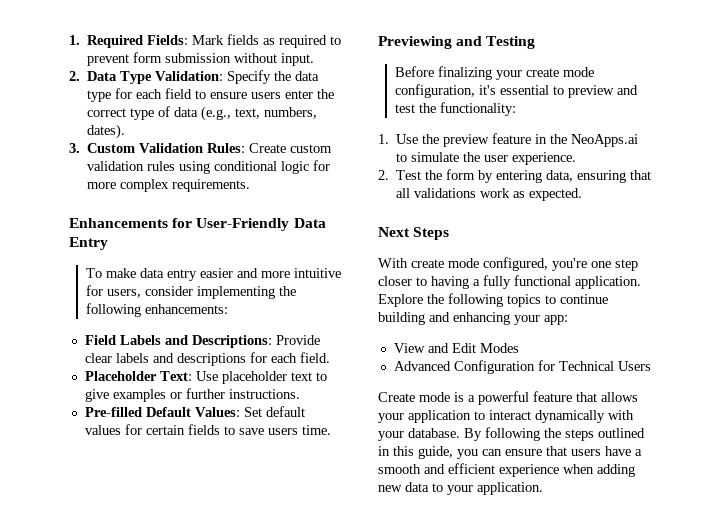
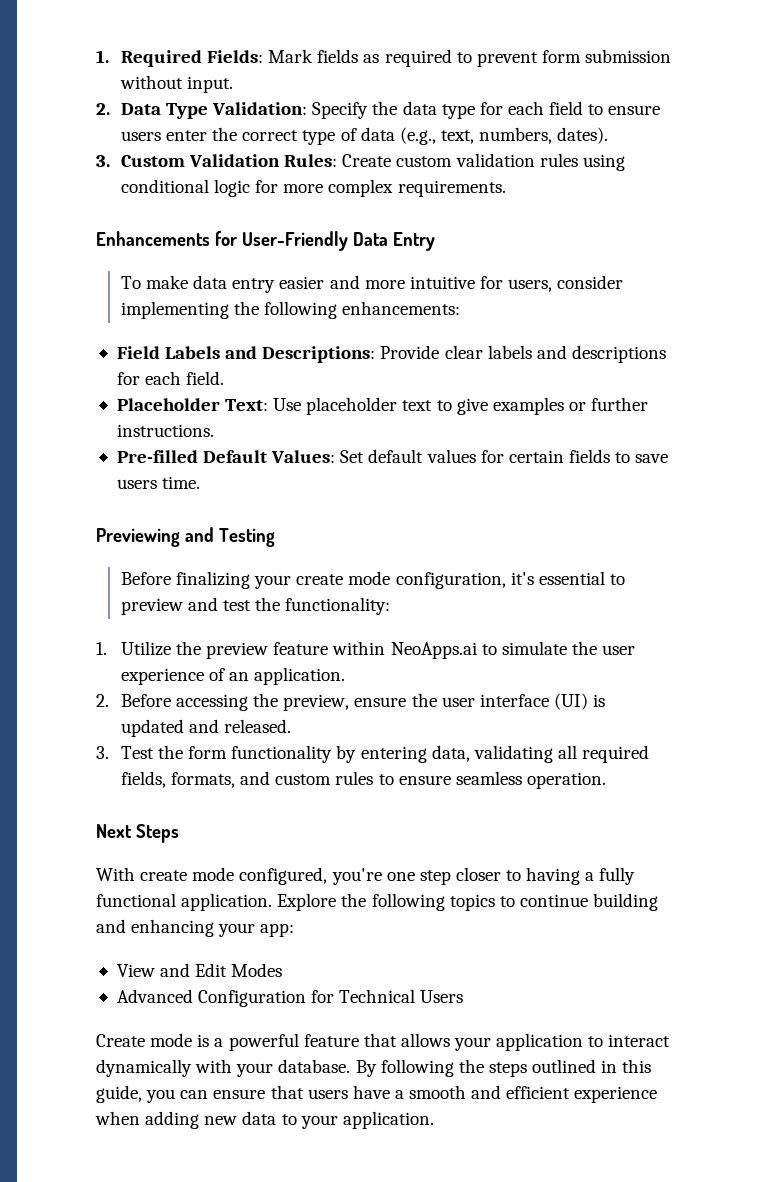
- 1. Use the preview feature in the NeoApps.ai to simulate the user experience.
- 2. Test the form by entering data, ensuring that all validations work as expected.
+ 1. Utilize the preview feature within NeoApps.ai to simulate the user experience of an application.
+ 2. Before accessing the preview, ensure the user interface (UI) is updated and released.
+ 3. Test the form functionality by entering data, validating all required fields, formats, and custom rules to ensure seamless operation.

